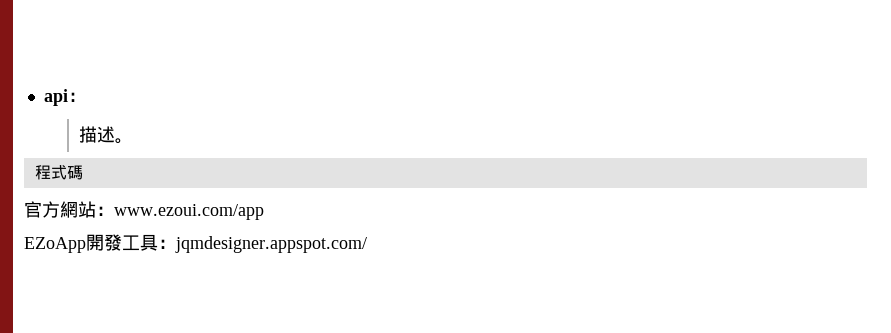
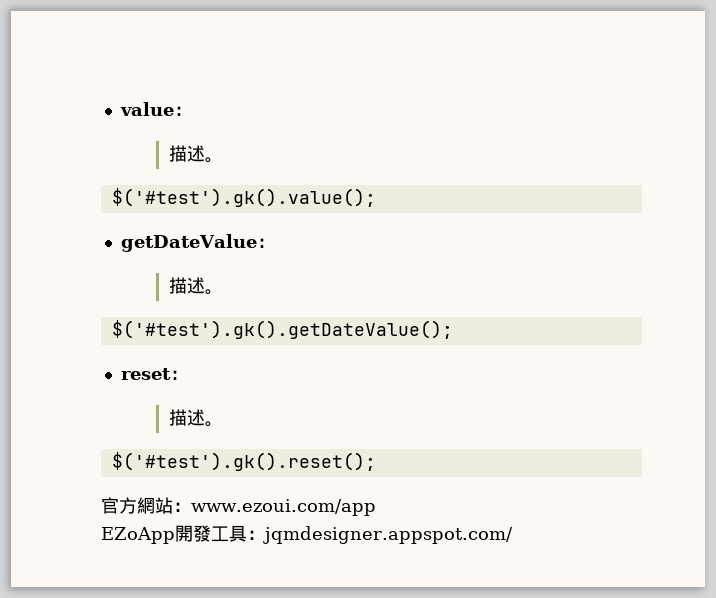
- api：
+ value：
  描述。
- 程式碼
+ $('#test').gk().value();
+ getDateValue：
+ 描述。
+ $('#test').gk().getDateValue();
+ reset：
+ 描述。
+ $('#test').gk().reset();

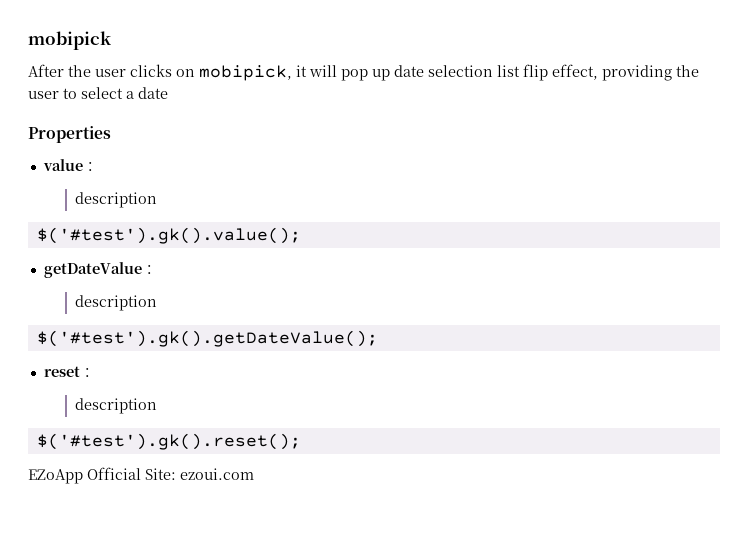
+ mobipick
+ After the user clicks on mobipick, it will pop up date selection list flip effect, providing the user to select a date
+ Properties
  value：
- 描述。
+ description
  getDateValue：
- 描述。
+ description
  reset：
- 描述。
+ description
- 官方網站：www.ezoui.com/app
- EZoApp開發工具：jqmdesigner.appspot.com/
+ EZoApp Official Site: ezoui.com

